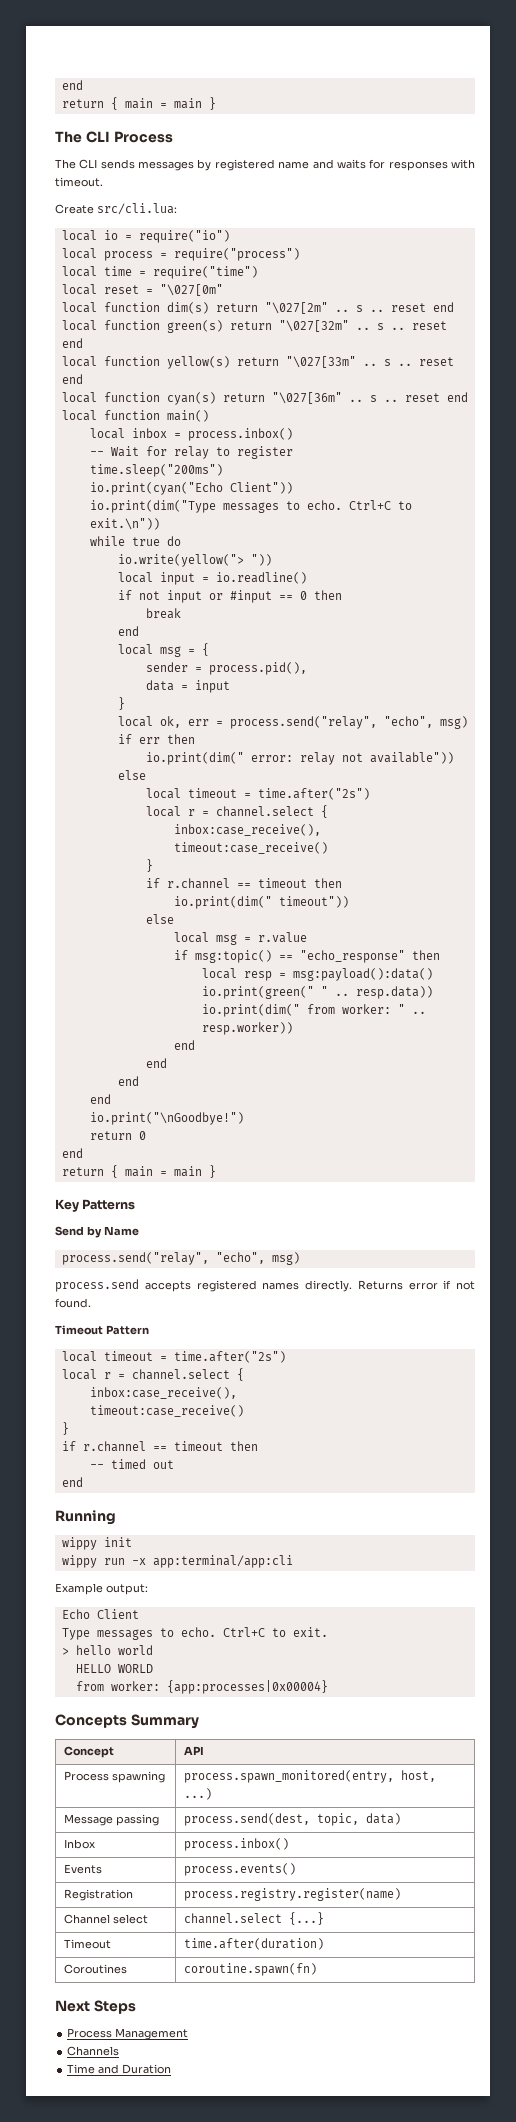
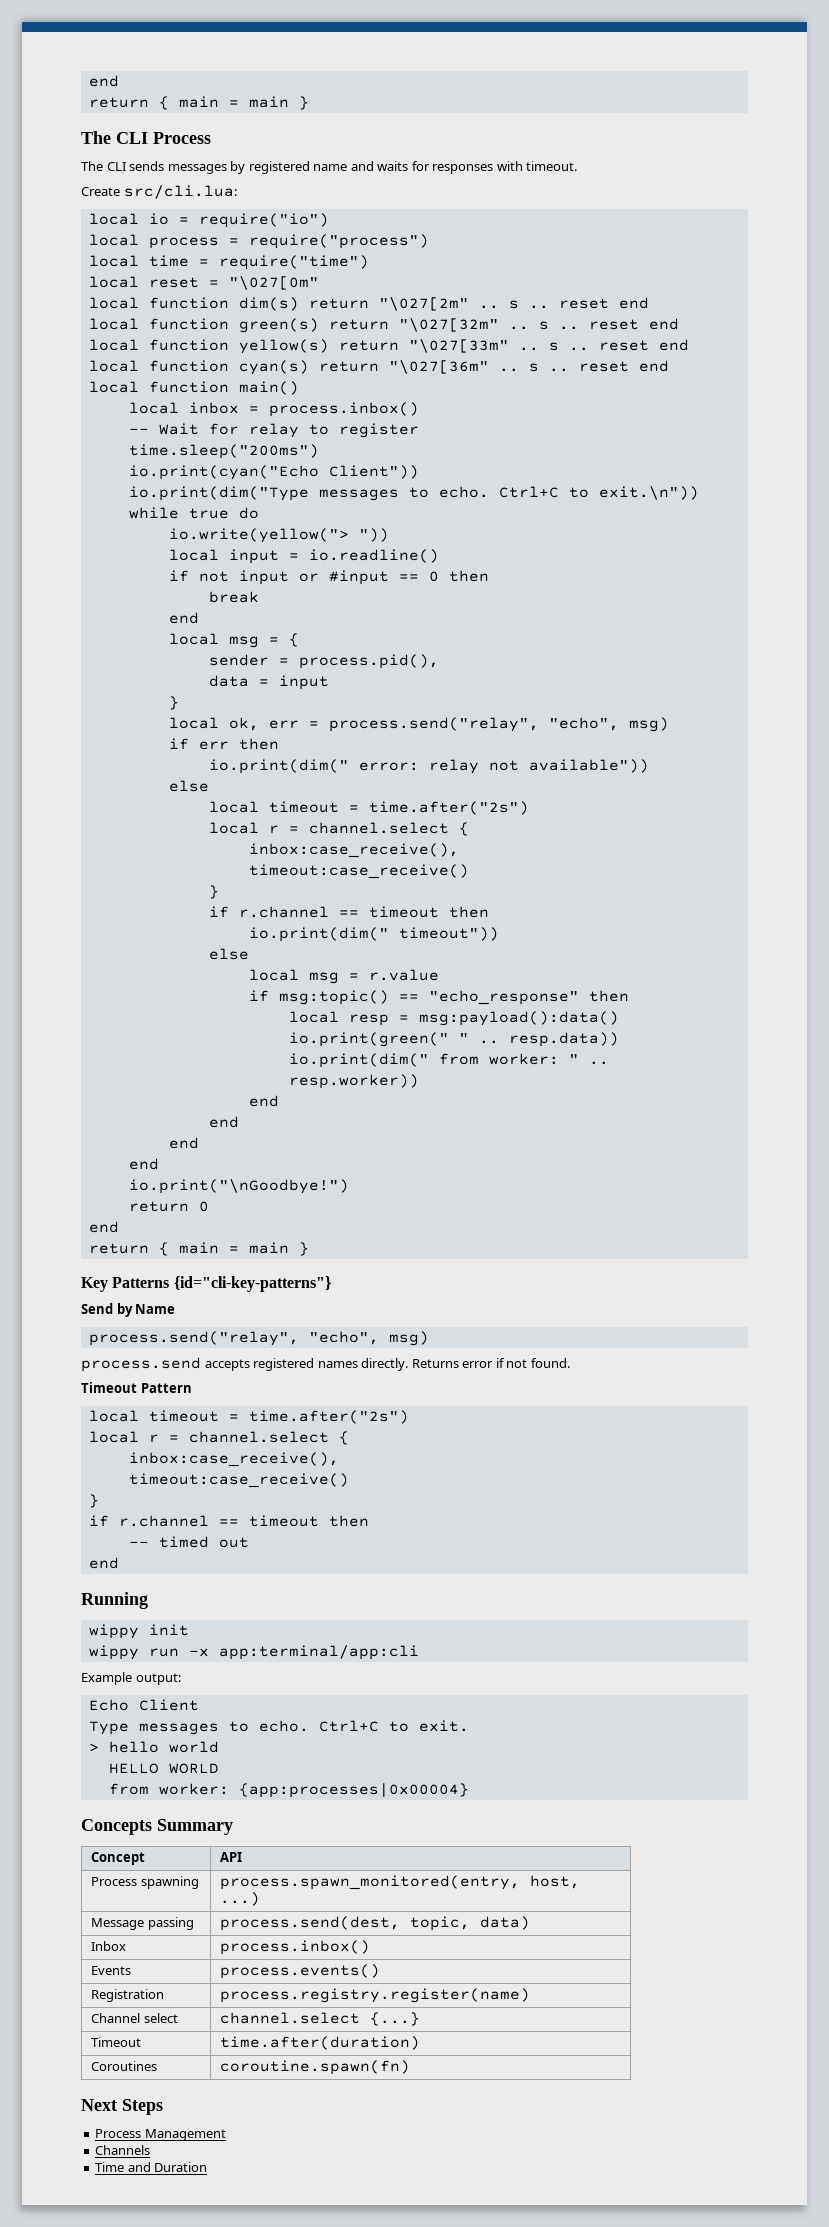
- Key Patterns
+ Key Patterns {id="cli-key-patterns"}

